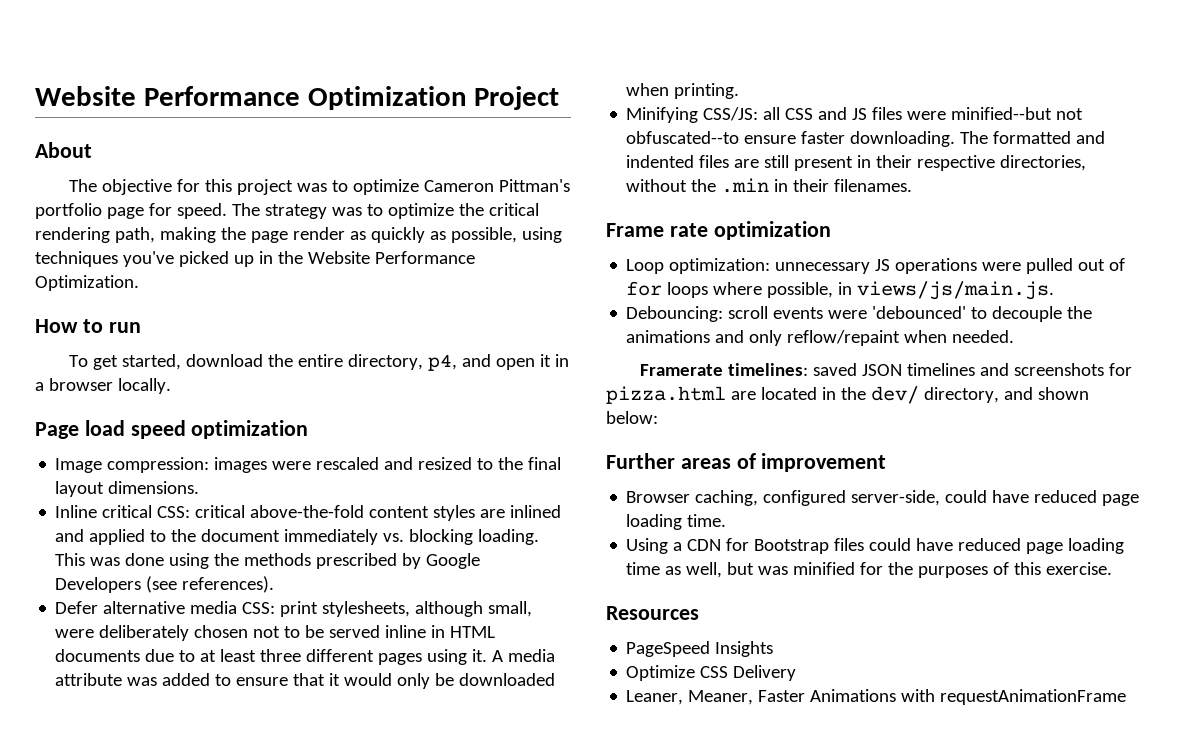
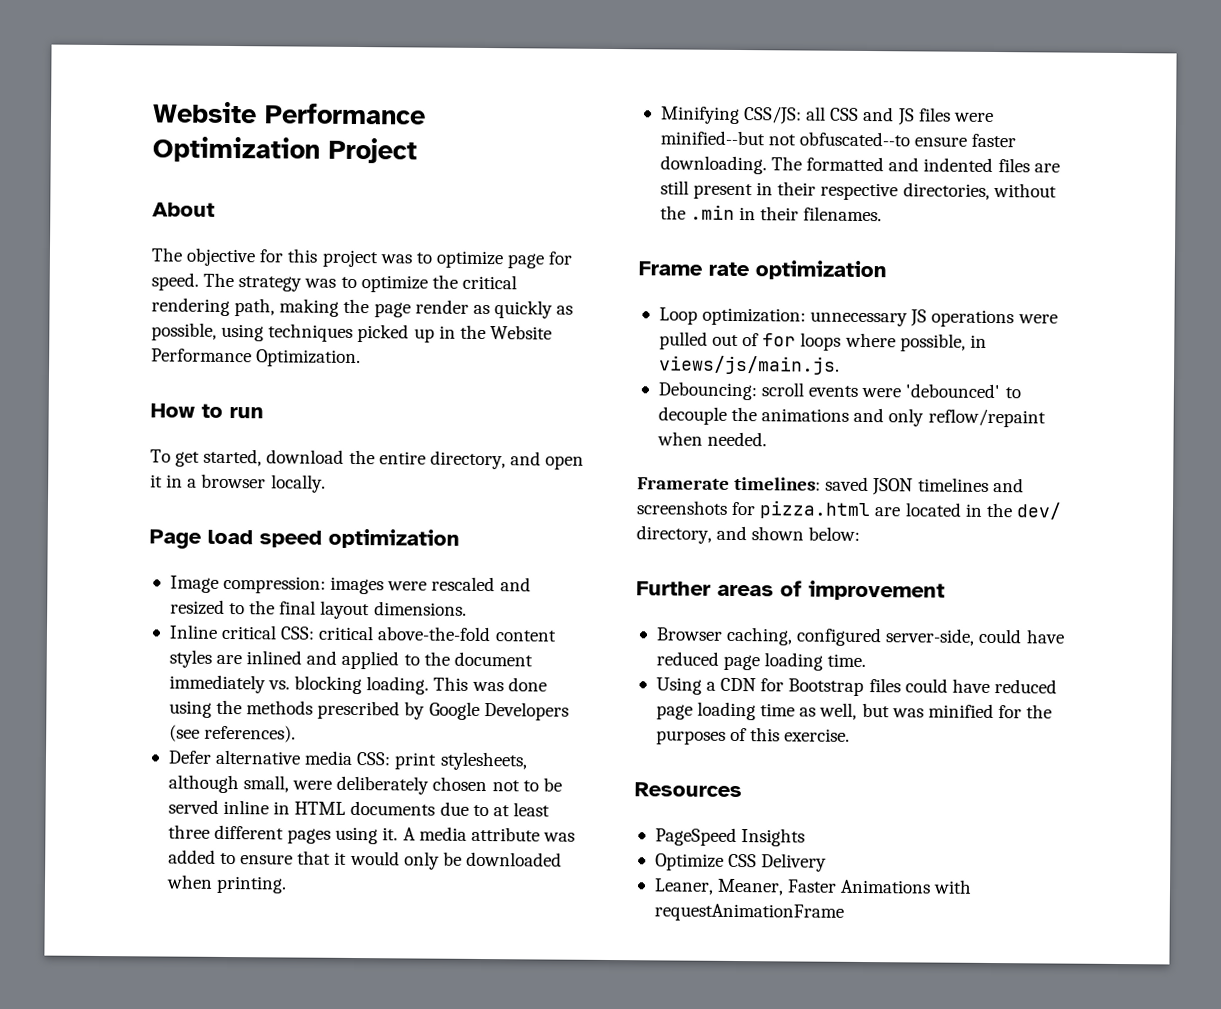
- The objective for this project was to optimize Cameron Pittman's portfolio page for speed.
+ The objective for this project was to optimize page for speed.
- The strategy was to optimize the critical rendering path, making the page render as quickly as possible, using techniques you've picked up in the Website Performance Optimization.
+ The strategy was to optimize the critical rendering path, making the page render as quickly as possible, using techniques picked up in the Website Performance Optimization.
- To get started, download the entire directory, p4, and open it in a browser locally.
+ To get started, download the entire directory, and open it in a browser locally.

